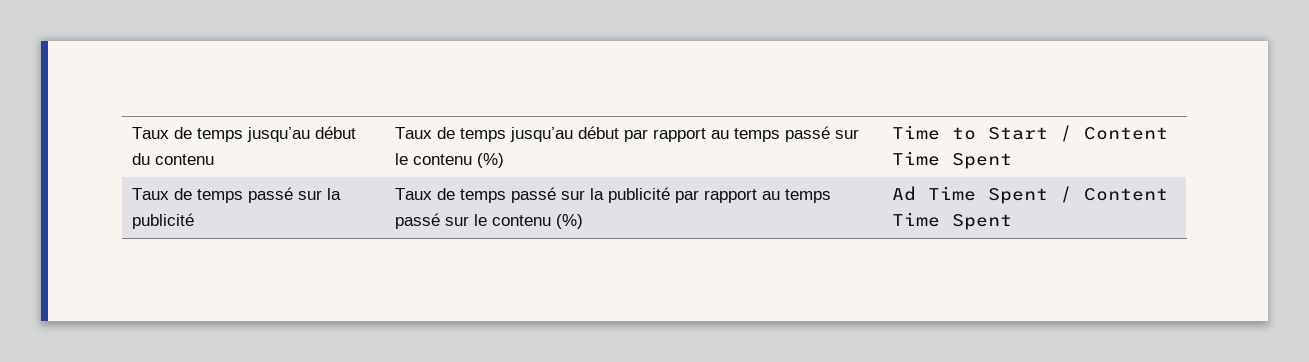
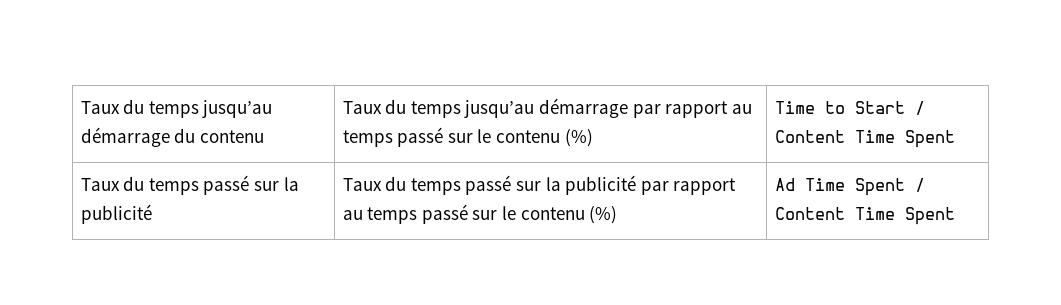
- Taux de temps jusqu’au début du contenu | Taux de temps jusqu’au début par rapport au temps passé sur le contenu (%) | Time to Start / Content Time Spent
+ Taux du temps jusqu’au démarrage du contenu | Taux du temps jusqu’au démarrage par rapport au temps passé sur le contenu (%) | Time to Start / Content Time Spent
- Taux de temps passé sur la publicité | Taux de temps passé sur la publicité par rapport au temps passé sur le contenu (%) | Ad Time Spent / Content Time Spent
+ Taux du temps passé sur la publicité | Taux du temps passé sur la publicité par rapport au temps passé sur le contenu (%) | Ad Time Spent / Content Time Spent

